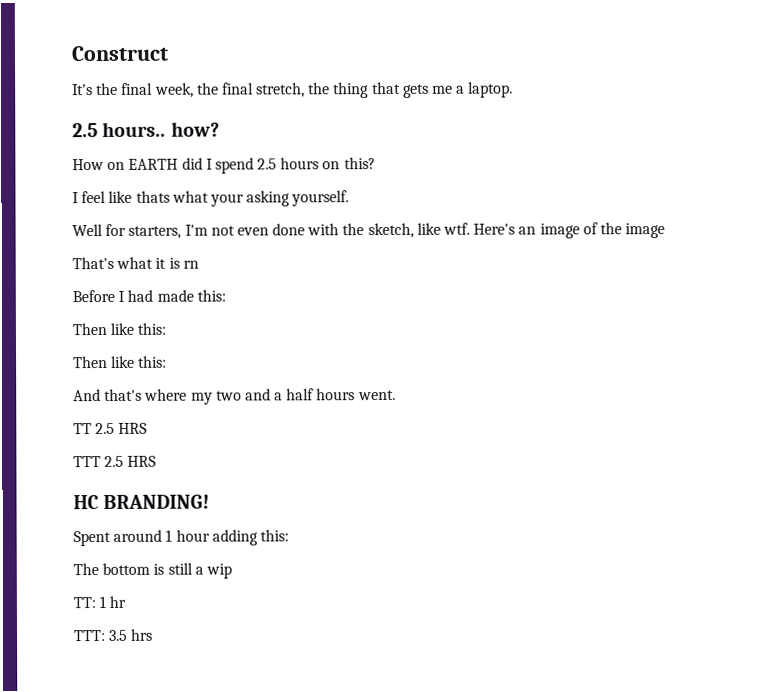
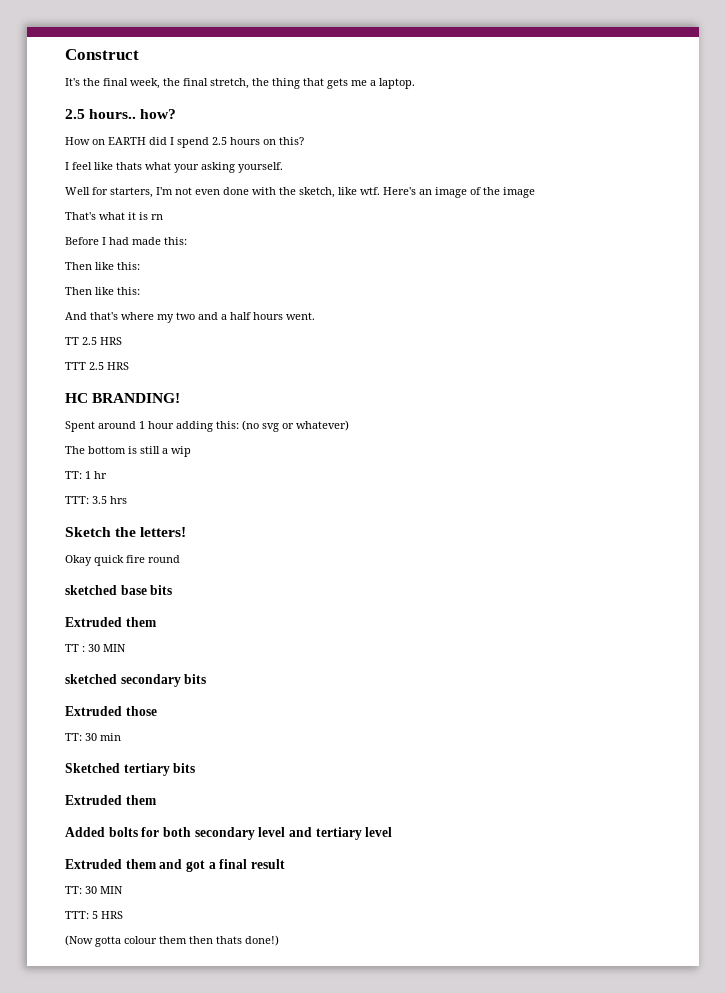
- Spent around 1 hour adding this:
+ Spent around 1 hour adding this: (no svg or whatever)
+ Sketch the letters!
+ Okay quick fire round
+ sketched base bits
+ Extruded them
+ TT : 30 MIN
+ sketched secondary bits
+ Extruded those
+ TT: 30 min
+ Sketched tertiary bits
+ Extruded them
+ Added bolts for both secondary level and tertiary level
+ Extruded them and got a final result
+ TT: 30 MIN
+ TTT: 5 HRS
+ (Now gotta colour them then thats done!)

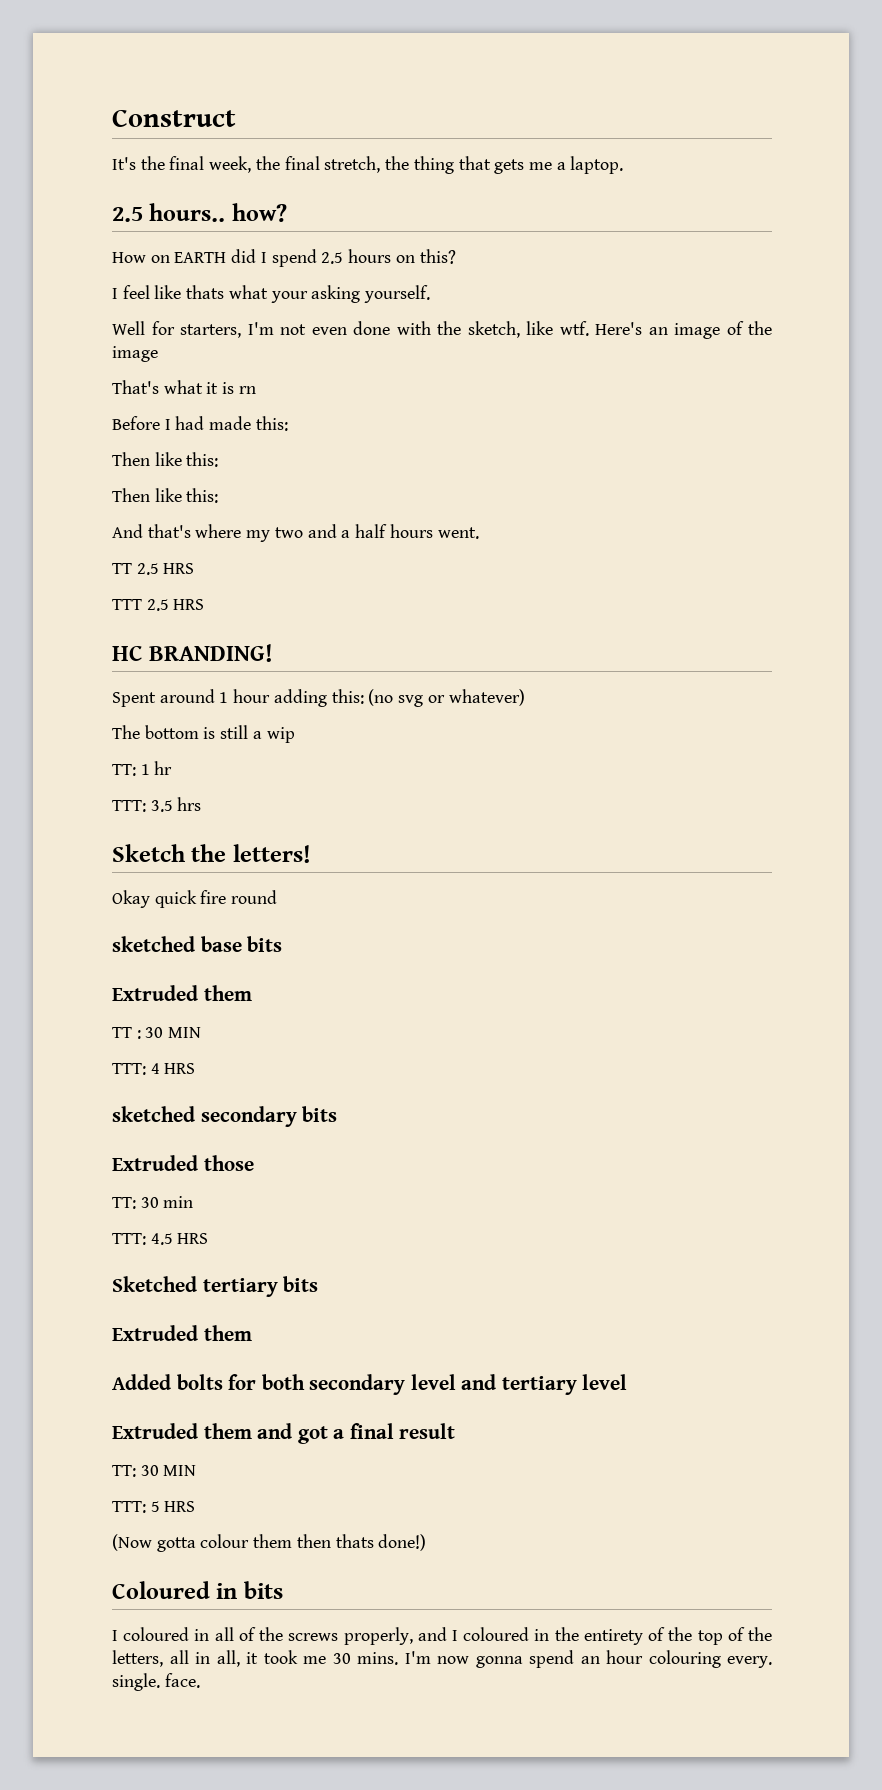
+ TTT: 4 HRS
+ TTT: 4.5 HRS
+ Coloured in bits
+ I coloured in all of the screws properly, and I coloured in the entirety of the top of the letters, all in all, it took me 30 mins. I'm now gonna spend an hour colouring every. single. face.

